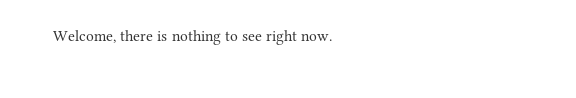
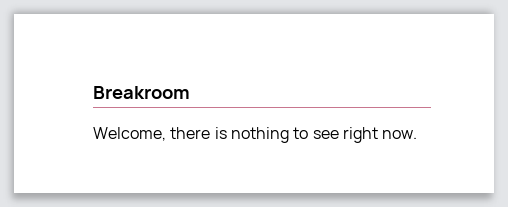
+ Breakroom

